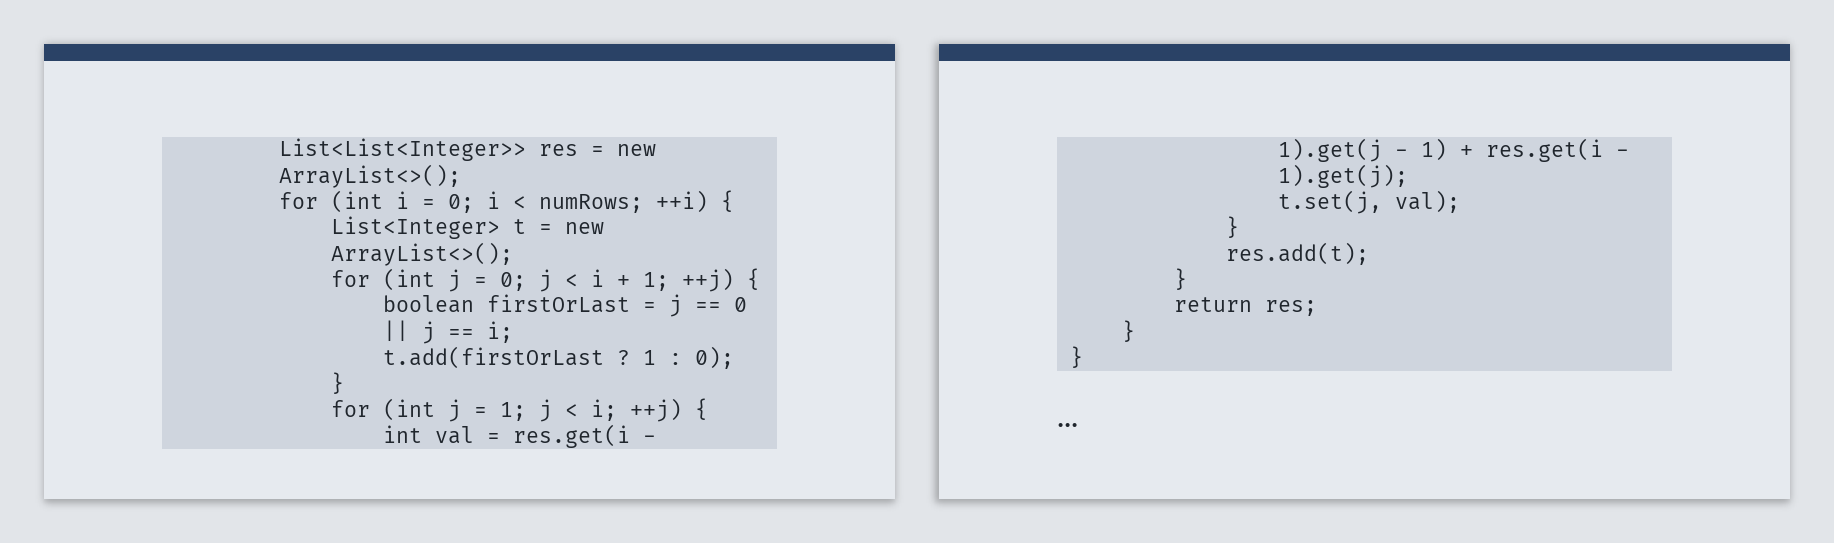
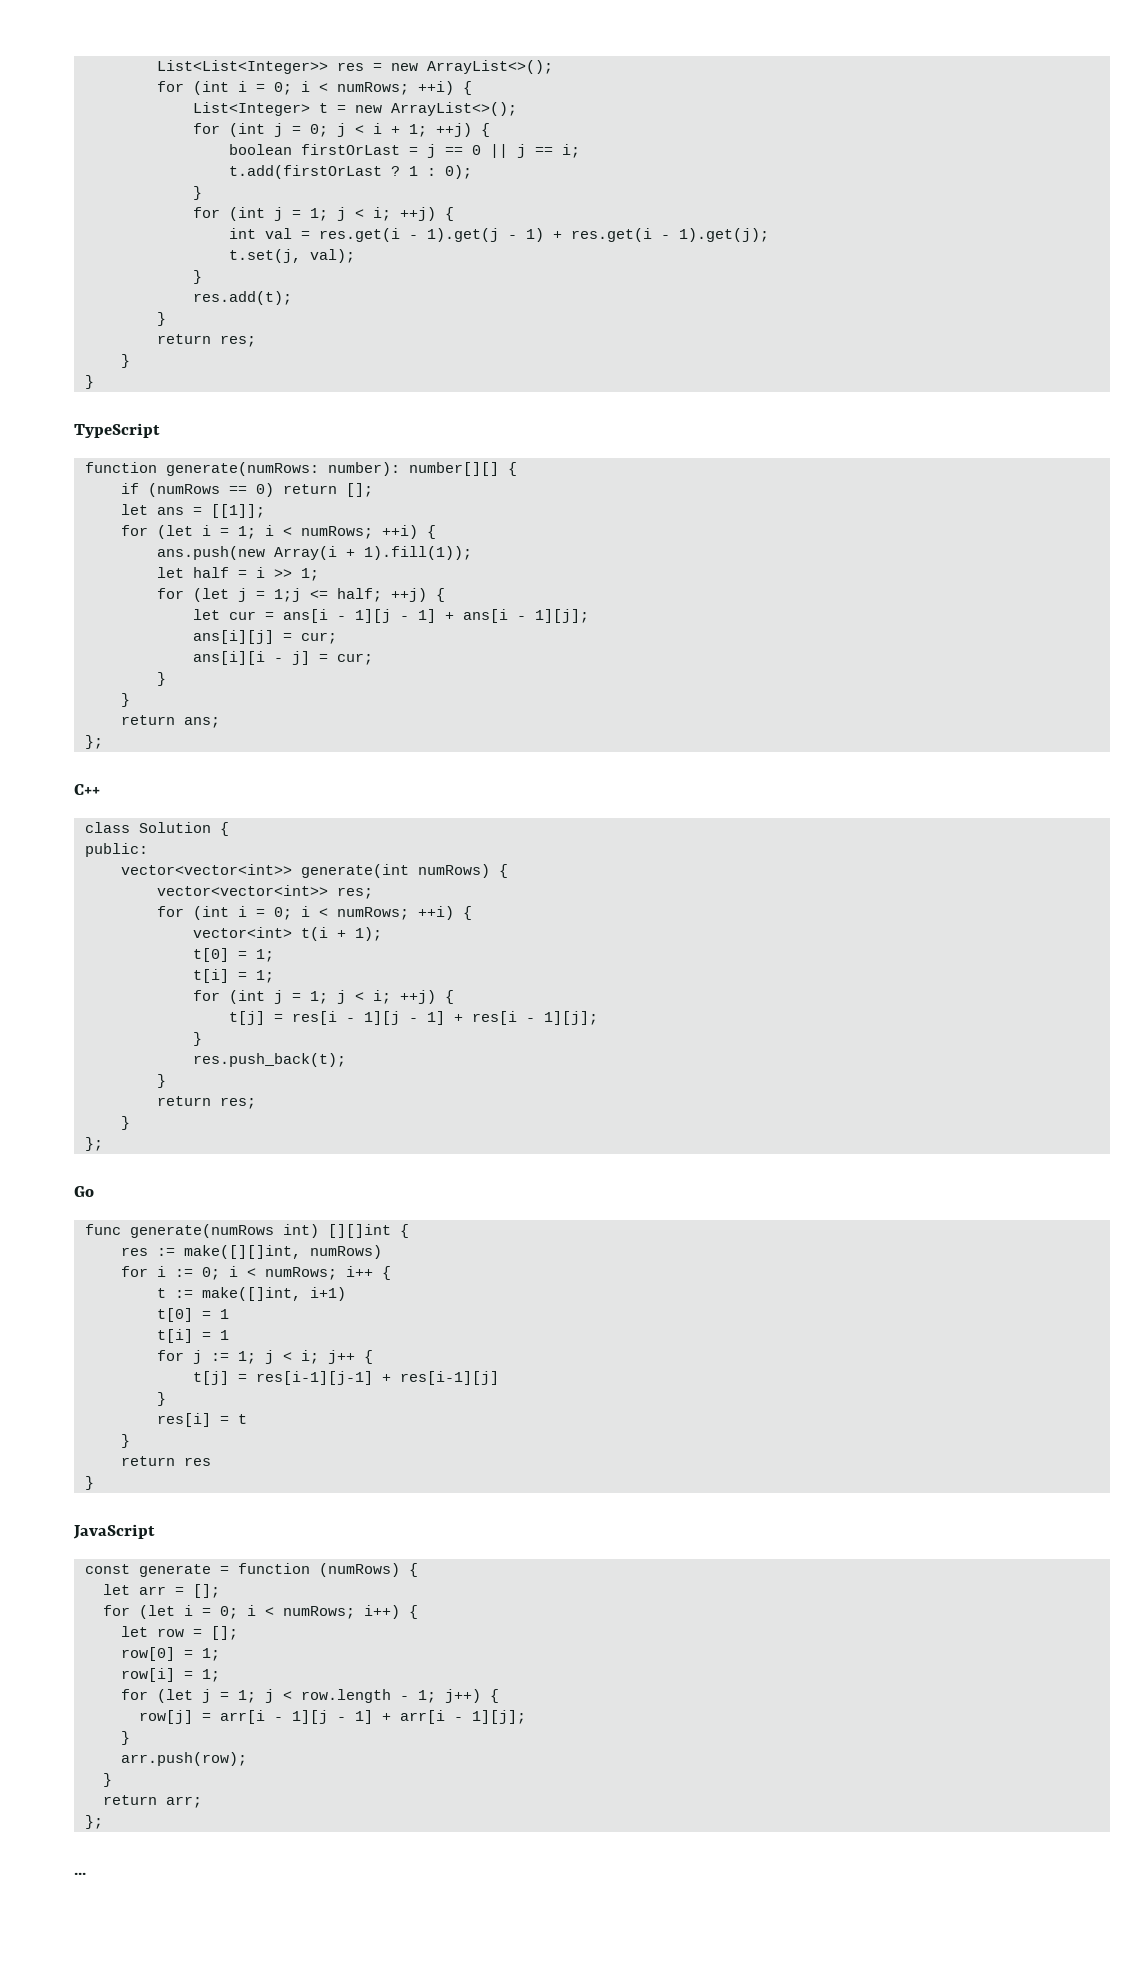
+ TypeScript
+ function generate(numRows: number): number[][] {
+ if (numRows == 0) return [];
+ let ans = [[1]];
+ for (let i = 1; i < numRows; ++i) {
+ ans.push(new Array(i + 1).fill(1));
+ let half = i >> 1;
+ for (let j = 1;j <= half; ++j) {
+ let cur = ans[i - 1][j - 1] + ans[i - 1][j];
+ ans[i][j] = cur;
+ ans[i][i - j] = cur;
+ }
+ }
+ return ans;
+ };
+ C++
+ class Solution {
+ public:
+ vector<vector<int>> generate(int numRows) {
+ vector<vector<int>> res;
+ for (int i = 0; i < numRows; ++i) {
+ vector<int> t(i + 1);
+ t[0] = 1;
+ t[i] = 1;
+ for (int j = 1; j < i; ++j) {
+ t[j] = res[i - 1][j - 1] + res[i - 1][j];
+ }
+ res.push_back(t);
+ }
+ return res;
+ }
+ };
+ Go
+ func generate(numRows int) [][]int {
+ res := make([][]int, numRows)
+ for i := 0; i < numRows; i++ {
+ t := make([]int, i+1)
+ t[0] = 1
+ t[i] = 1
+ for j := 1; j < i; j++ {
+ t[j] = res[i-1][j-1] + res[i-1][j]
+ }
+ res[i] = t
+ }
+ return res
+ }
+ JavaScript
+ const generate = function (numRows) {
+ let arr = [];
+ for (let i = 0; i < numRows; i++) {
+ let row = [];
+ row[0] = 1;
+ row[i] = 1;
+ for (let j = 1; j < row.length - 1; j++) {
+ row[j] = arr[i - 1][j - 1] + arr[i - 1][j];
+ }
+ arr.push(row);
+ }
+ return arr;
+ };

